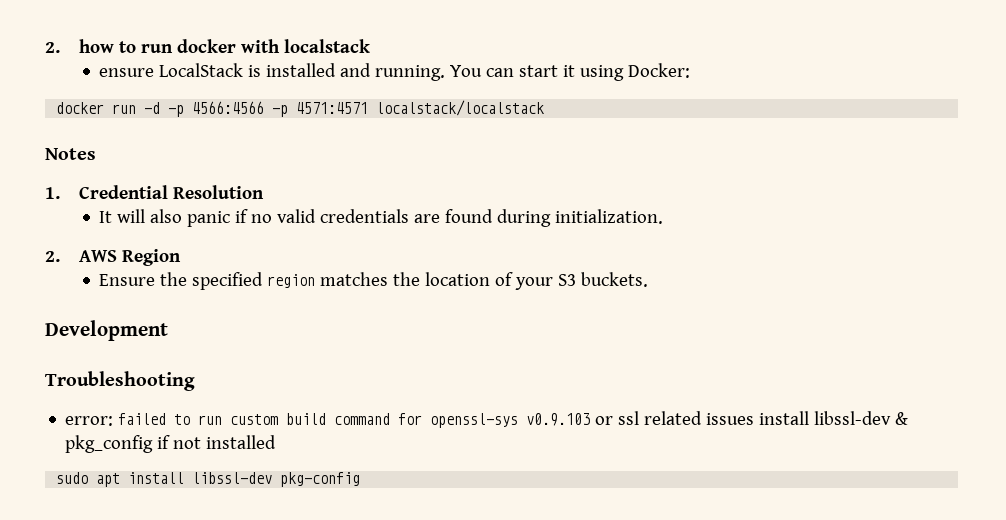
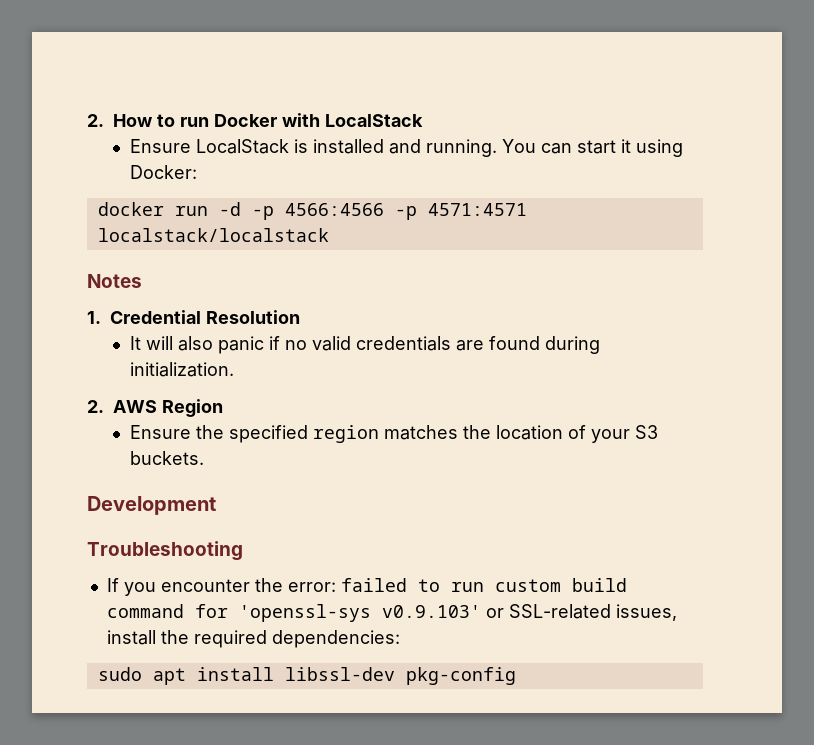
- 2. how to run docker with localstack
- ensure LocalStack is installed and running.
+ 2. How to run Docker with LocalStack
+ Ensure LocalStack is installed and running.
- error: failed to run custom build command for openssl-sys v0.9.103 or ssl related issues install libssl-dev & pkg_config if not installed
+ If you encounter the error: failed to run custom build command for 'openssl-sys v0.9.103' or SSL-related issues, install the required dependencies:

